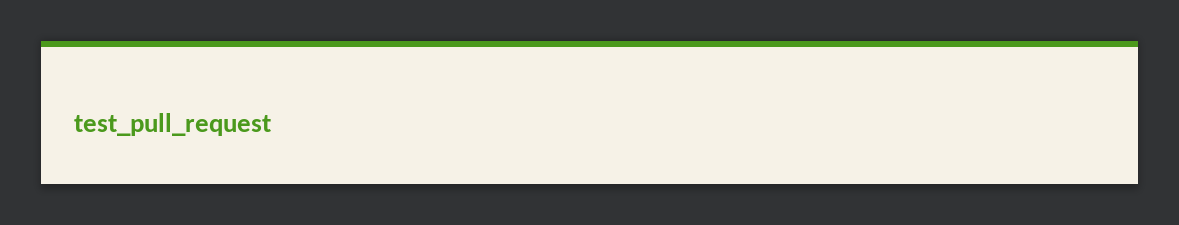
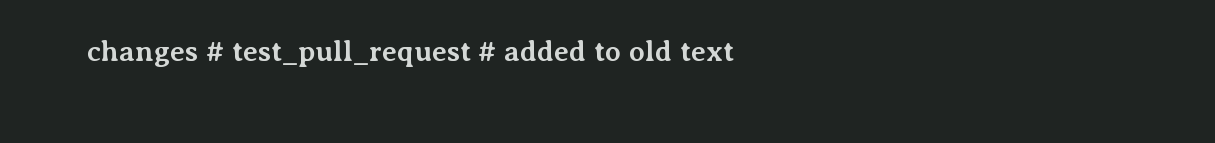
- test_pull_request
+ changes # test_pull_request # added to old text

